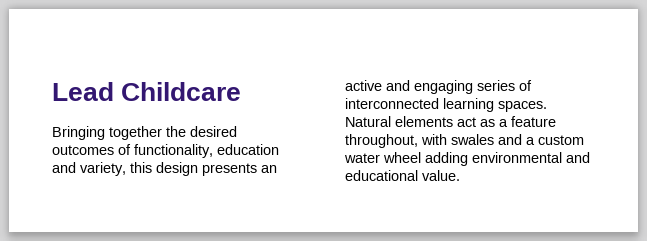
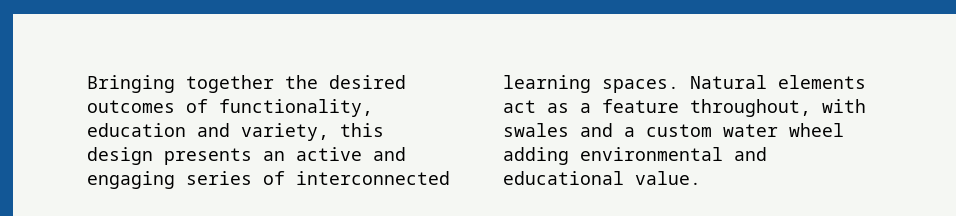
- Lead Childcare

